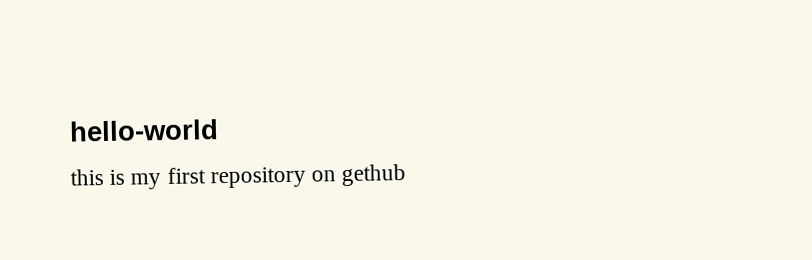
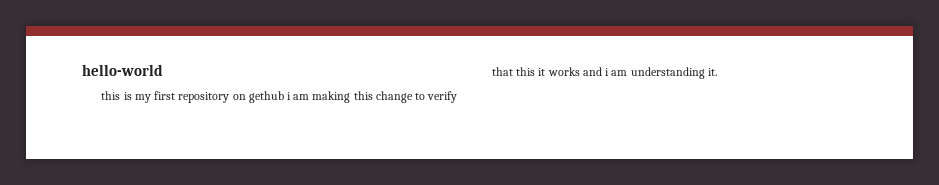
- this is my first repository on gethub
+ this is my first repository on gethub i am making this change to verify that this it works and i am understanding it.

